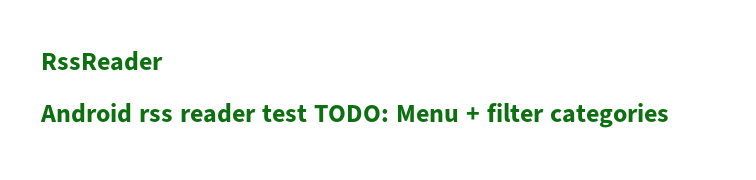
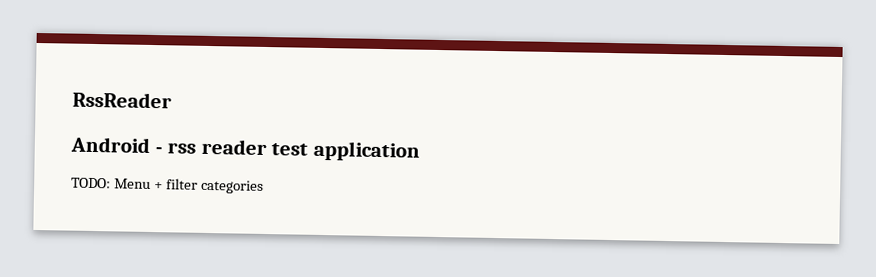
- Android rss reader test TODO: Menu + filter categories
+ Android - rss reader test application
+ TODO: Menu + filter categories

